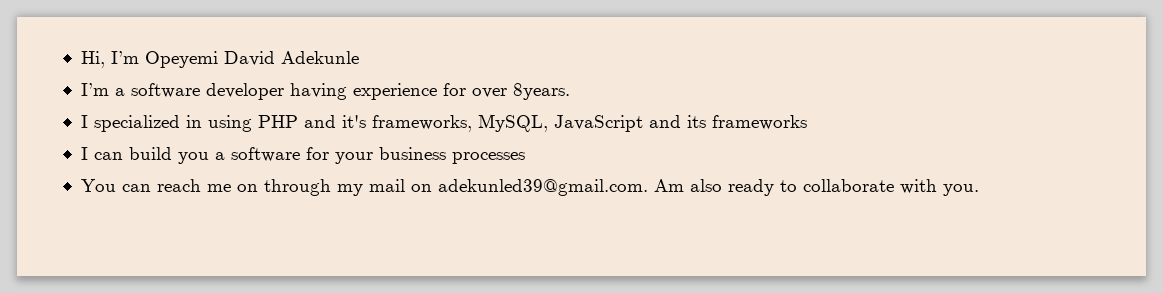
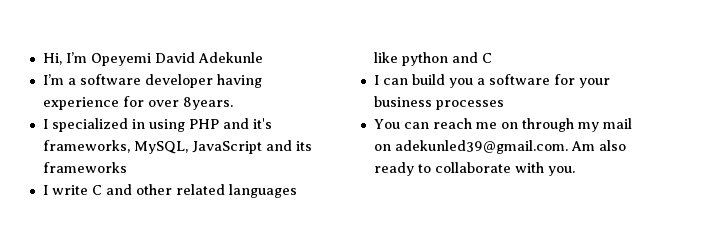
+ I write C and other related languages like python and C

